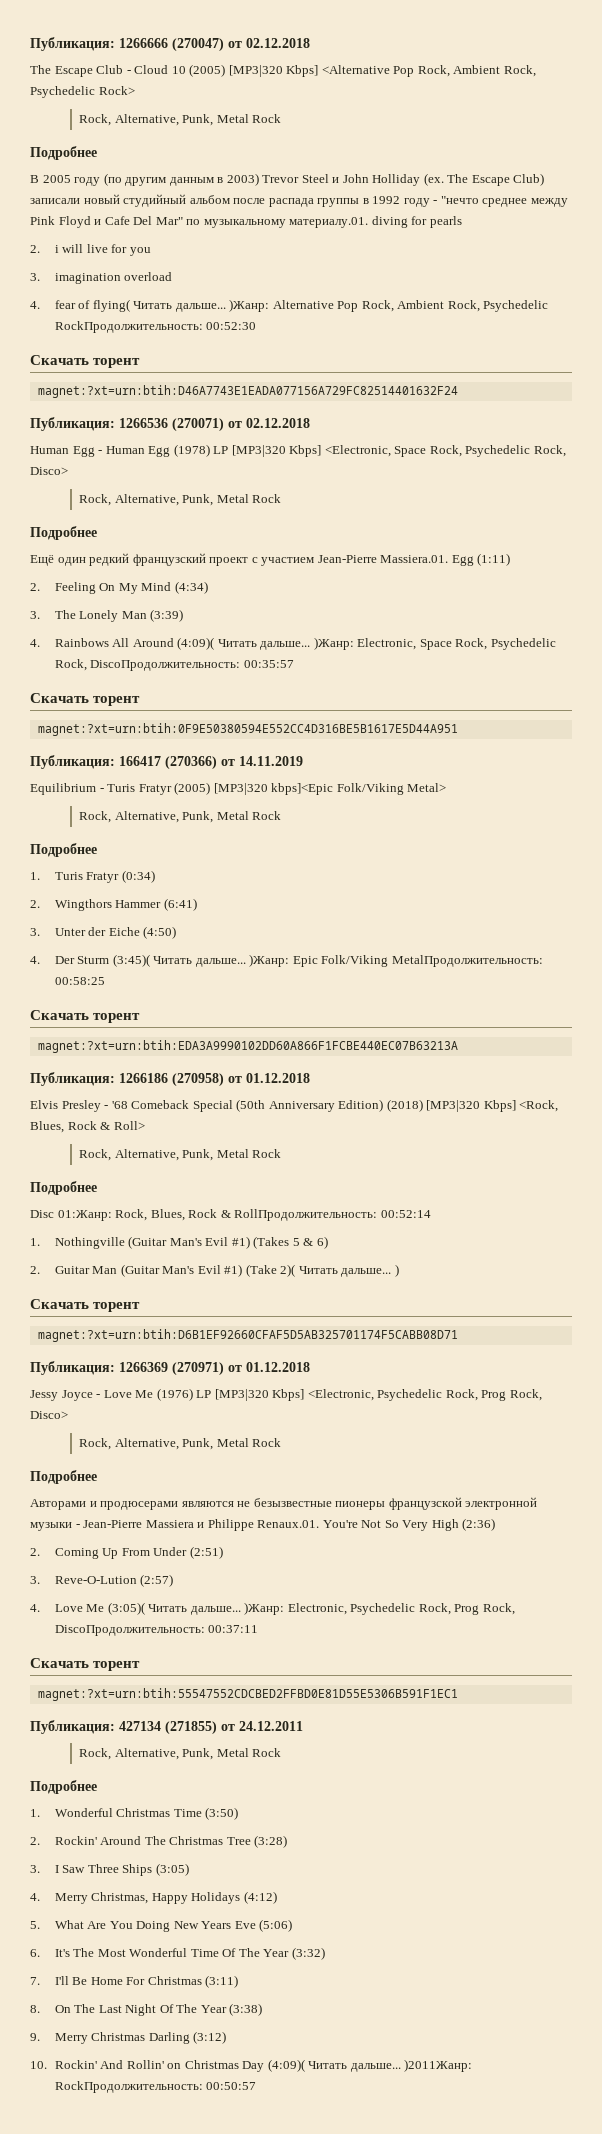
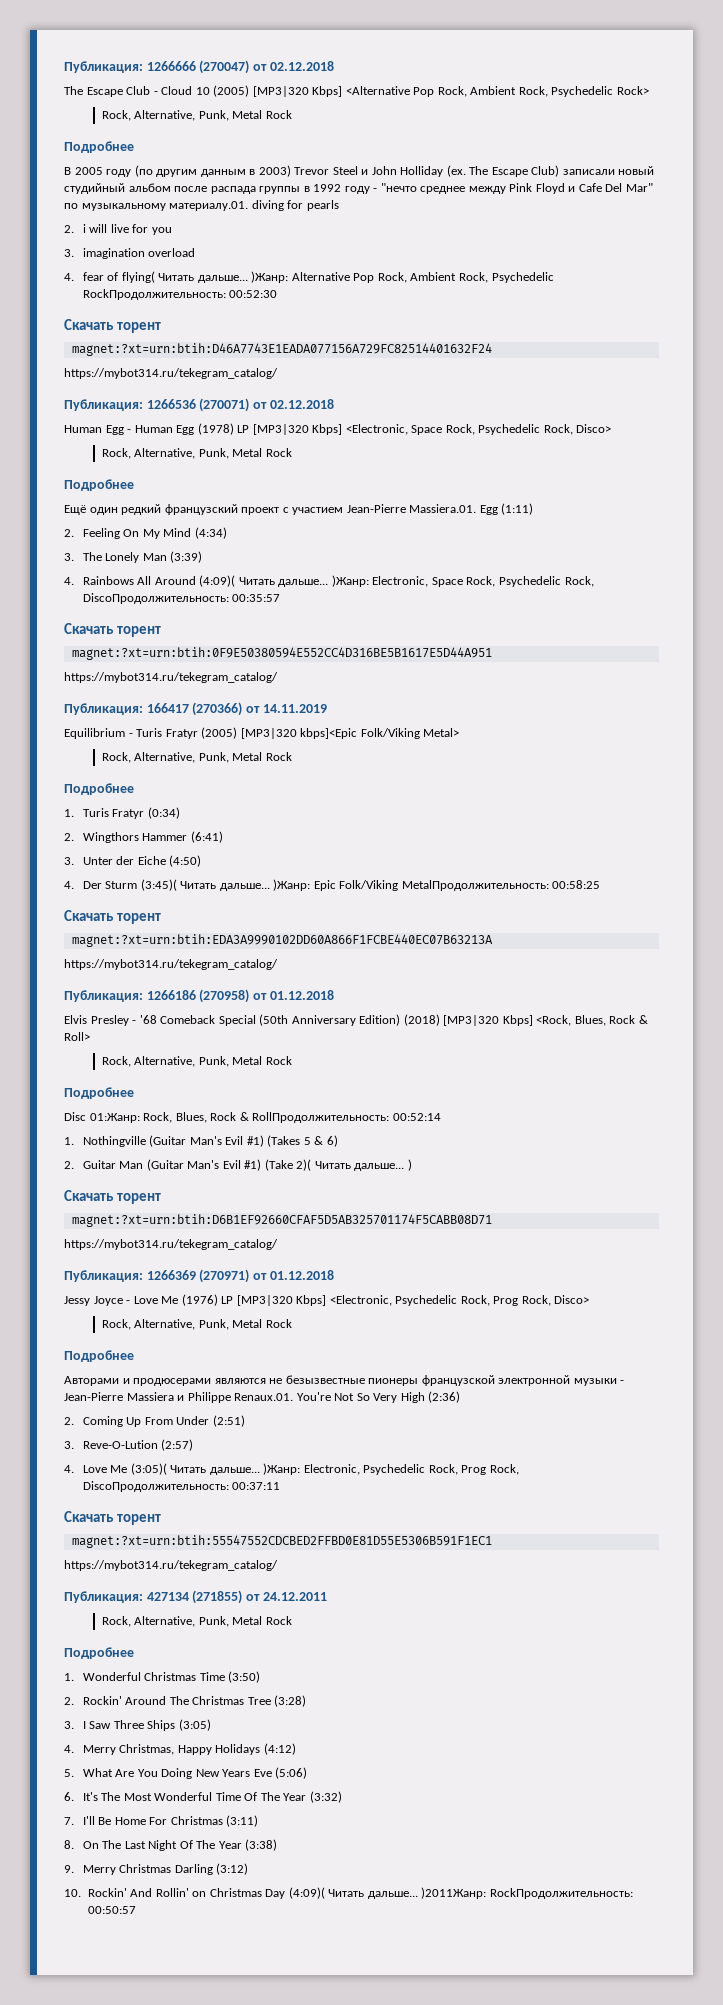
  magnet:?xt=urn:btih:D46A7743E1EADA077156A729FC82514401632F24
+ https://mybot314.ru/tekegram_catalog/
  magnet:?xt=urn:btih:0F9E50380594E552CC4D316BE5B1617E5D44A951
+ https://mybot314.ru/tekegram_catalog/
  magnet:?xt=urn:btih:EDA3A9990102DD60A866F1FCBE440EC07B63213A
+ https://mybot314.ru/tekegram_catalog/
  magnet:?xt=urn:btih:D6B1EF92660CFAF5D5AB325701174F5CABB08D71
+ https://mybot314.ru/tekegram_catalog/
  magnet:?xt=urn:btih:55547552CDCBED2FFBD0E81D55E5306B591F1EC1
+ https://mybot314.ru/tekegram_catalog/

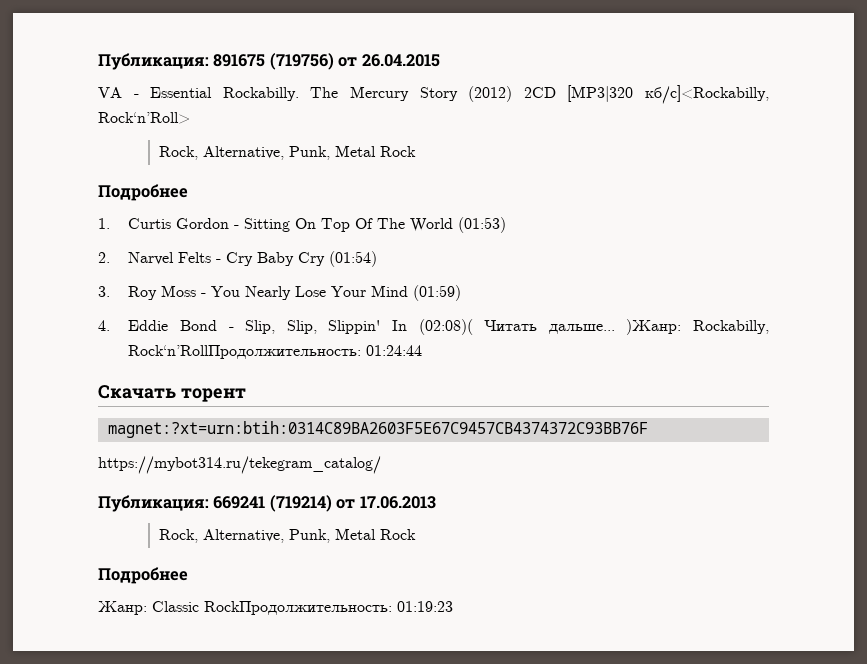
- Публикация: 1266666 (270047) от 02.12.2018
- The Escape Club - Cloud 10 (2005) [MP3|320 Kbps] <Alternative Pop Rock, Ambient Rock, Psychedelic Rock>
+ Публикация: 891675 (719756) от 26.04.2015
+ VA - Essential Rockabilly. The Mercury Story (2012) 2CD [MP3|320 кб/с]<Rockabilly, Rock‘n’Roll>
  Rock, Alternative, Punk, Metal Rock
  Подробнее
- В 2005 году (по другим данным в 2003) Trevor Steel и John Holliday (ex. The Escape Club) записали новый студийный альбом после распада группы в 1992 году - "нечто среднее между Pink Floyd и Cafe Del Mar" по музыкальному материалу.01. diving for pearls
- 2. i will live for you
- 3. imagination overload
- 4. fear of flying( Читать дальше... )Жанр: Alternative Pop Rock, Ambient Rock, Psychedelic RockПродолжительность: 00:52:30
+ 1. Curtis Gordon - Sitting On Top Of The World (01:53)
+ 2. Narvel Felts - Cry Baby Cry (01:54)
+ 3. Roy Moss - You Nearly Lose Your Mind (01:59)
+ 4. Eddie Bond - Slip, Slip, Slippin' In (02:08)( Читать дальше... )Жанр: Rockabilly, Rock‘n’RollПродолжительность: 01:24:44
  Скачать торент
- magnet:?xt=urn:btih:D46A7743E1EADA077156A729FC82514401632F24
+ magnet:?xt=urn:btih:0314C89BA2603F5E67C9457CB4374372C93BB76F
  https://mybot314.ru/tekegram_catalog/
- Публикация: 1266536 (270071) от 02.12.2018
- Human Egg - Human Egg (1978) LP [MP3|320 Kbps] <Electronic, Space Rock, Psychedelic Rock, Disco>
+ Публикация: 669241 (719214) от 17.06.2013
  Rock, Alternative, Punk, Metal Rock
  Подробнее
- Ещё один редкий французский проект с участием Jean-Pierre Massiera.01. Egg (1:11)
- 2. Feeling On My Mind (4:34)
- 3. The Lonely Man (3:39)
- 4. Rainbows All Around (4:09)( Читать дальше... )Жанр: Electronic, Space Rock, Psychedelic Rock, DiscoПродолжительность: 00:35:57
- Скачать торент
- magnet:?xt=urn:btih:0F9E50380594E552CC4D316BE5B1617E5D44A951
- https://mybot314.ru/tekegram_catalog/
- Публикация: 166417 (270366) от 14.11.2019
- Equilibrium - Turis Fratyr (2005) [MP3|320 kbps]<Epic Folk/Viking Metal>
- Rock, Alternative, Punk, Metal Rock
- Подробнее
- 1. Turis Fratyr (0:34)
- 2. Wingthors Hammer (6:41)
- 3. Unter der Eiche (4:50)
- 4. Der Sturm (3:45)( Читать дальше... )Жанр: Epic Folk/Viking MetalПродолжительность: 00:58:25
- Скачать торент
- magnet:?xt=urn:btih:EDA3A9990102DD60A866F1FCBE440EC07B63213A
- https://mybot314.ru/tekegram_catalog/
- Публикация: 1266186 (270958) от 01.12.2018
- Elvis Presley - '68 Comeback Special (50th Anniversary Edition) (2018) [MP3|320 Kbps] <Rock, Blues, Rock & Roll>
- Rock, Alternative, Punk, Metal Rock
- Подробнее
- Disc 01:Жанр: Rock, Blues, Rock & RollПродолжительность: 00:52:14
- 1. Nothingville (Guitar Man's Evil #1) (Takes 5 & 6)
- 2. Guitar Man (Guitar Man's Evil #1) (Take 2)( Читать дальше... )
- Скачать торент
- magnet:?xt=urn:btih:D6B1EF92660CFAF5D5AB325701174F5CABB08D71
- https://mybot314.ru/tekegram_catalog/
- Публикация: 1266369 (270971) от 01.12.2018
- Jessy Joyce - Love Me (1976) LP [MP3|320 Kbps] <Electronic, Psychedelic Rock, Prog Rock, Disco>
- Rock, Alternative, Punk, Metal Rock
- Подробнее
- Авторами и продюсерами являются не безызвестные пионеры французской электронной музыки - Jean-Pierre Massiera и Philippe Renaux.01. You're Not So Very High (2:36)
- 2. Coming Up From Under (2:51)
- 3. Reve-O-Lution (2:57)
- 4. Love Me (3:05)( Читать дальше... )Жанр: Electronic, Psychedelic Rock, Prog Rock, DiscoПродолжительность: 00:37:11
- Скачать торент
- magnet:?xt=urn:btih:55547552CDCBED2FFBD0E81D55E5306B591F1EC1
- https://mybot314.ru/tekegram_catalog/
- Публикация: 427134 (271855) от 24.12.2011
- Rock, Alternative, Punk, Metal Rock
- Подробнее
- 1. Wonderful Christmas Time (3:50)
- 2. Rockin' Around The Christmas Tree (3:28)
- 3. I Saw Three Ships (3:05)
- 4. Merry Christmas, Happy Holidays (4:12)
- 5. What Are You Doing New Years Eve (5:06)
- 6. It's The Most Wonderful Time Of The Year (3:32)
- 7. I'll Be Home For Christmas (3:11)
- 8. On The Last Night Of The Year (3:38)
- 9. Merry Christmas Darling (3:12)
- 10. Rockin' And Rollin' on Christmas Day (4:09)( Читать дальше... )2011Жанр: RockПродолжительность: 00:50:57
+ Жанр: Classic RockПродолжительность: 01:19:23

